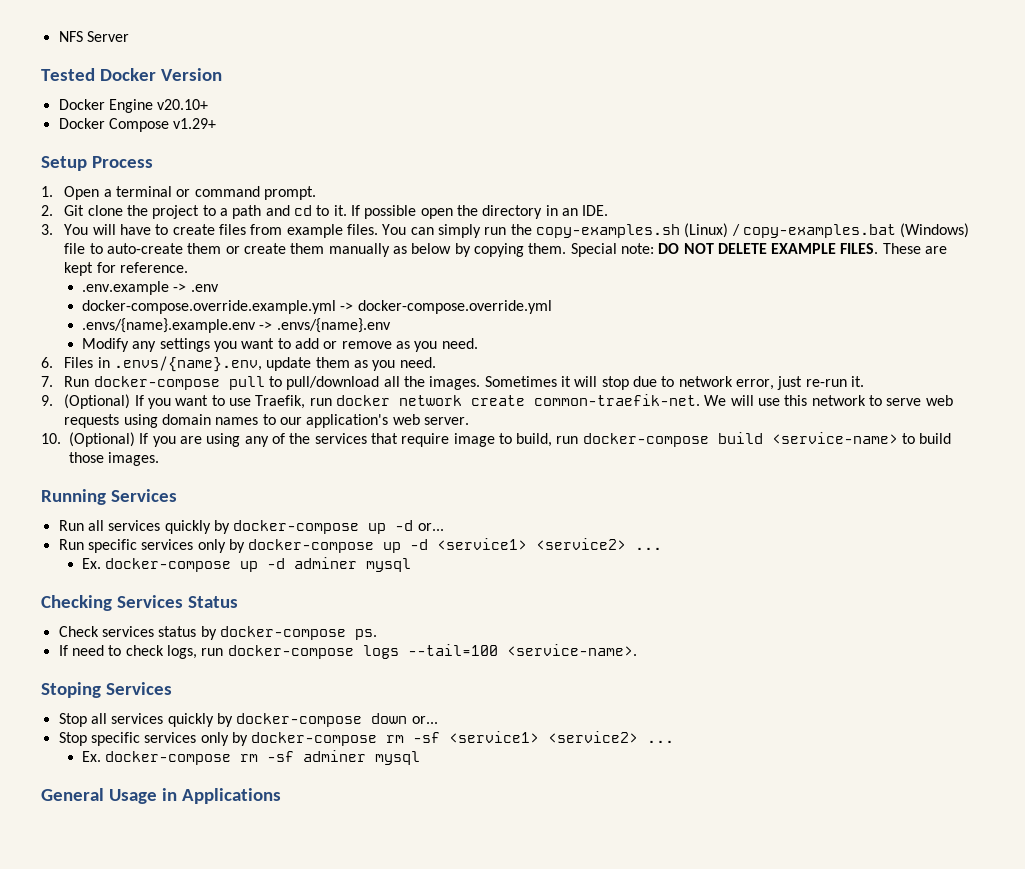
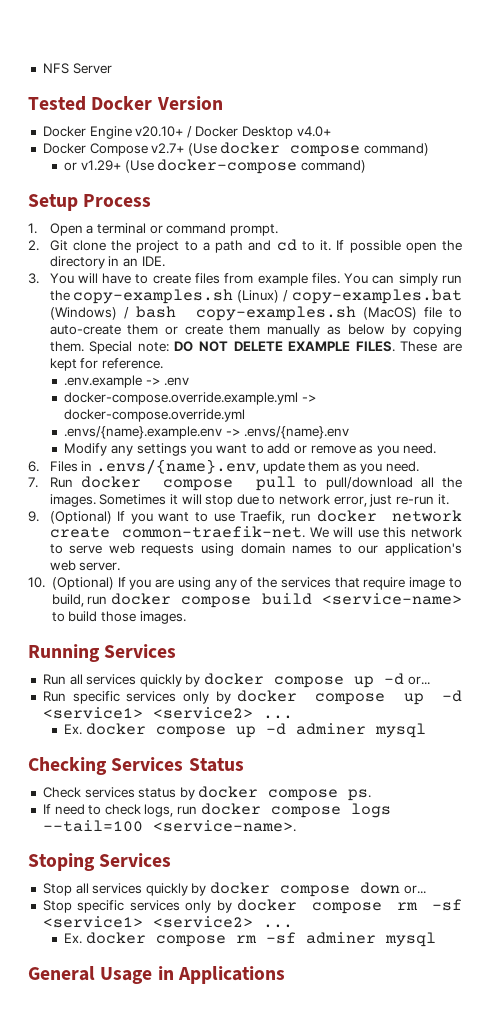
- Docker Engine v20.10+
- Docker Compose v1.29+
+ Docker Engine v20.10+ / Docker Desktop v4.0+
+ Docker Compose v2.7+ (Use docker compose command)
+ or v1.29+ (Use docker-compose command)
- You can simply run the copy-examples.sh (Linux) / copy-examples.bat (Windows) file to auto-create them or create them manually as below by copying them.
+ You can simply run the copy-examples.sh (Linux) / copy-examples.bat (Windows) / bash copy-examples.sh (MacOS) file to auto-create them or create them manually as below by copying them.
- 7. Run docker-compose pull to pull/download all the images.
+ 7. Run docker compose pull to pull/download all the images.
- 10. (Optional) If you are using any of the services that require image to build, run docker-compose build <service-name> to build those images.
+ 10. (Optional) If you are using any of the services that require image to build, run docker compose build <service-name> to build those images.
- Run all services quickly by docker-compose up -d or...
+ Run all services quickly by docker compose up -d or...
- Run specific services only by docker-compose up -d <service1> <service2> ...
+ Run specific services only by docker compose up -d <service1> <service2> ...
- Ex. docker-compose up -d adminer mysql
+ Ex. docker compose up -d adminer mysql
- Check services status by docker-compose ps.
+ Check services status by docker compose ps.
- If need to check logs, run docker-compose logs --tail=100 <service-name>.
+ If need to check logs, run docker compose logs --tail=100 <service-name>.
- Stop all services quickly by docker-compose down or...
+ Stop all services quickly by docker compose down or...
- Stop specific services only by docker-compose rm -sf <service1> <service2> ...
+ Stop specific services only by docker compose rm -sf <service1> <service2> ...
- Ex. docker-compose rm -sf adminer mysql
+ Ex. docker compose rm -sf adminer mysql

